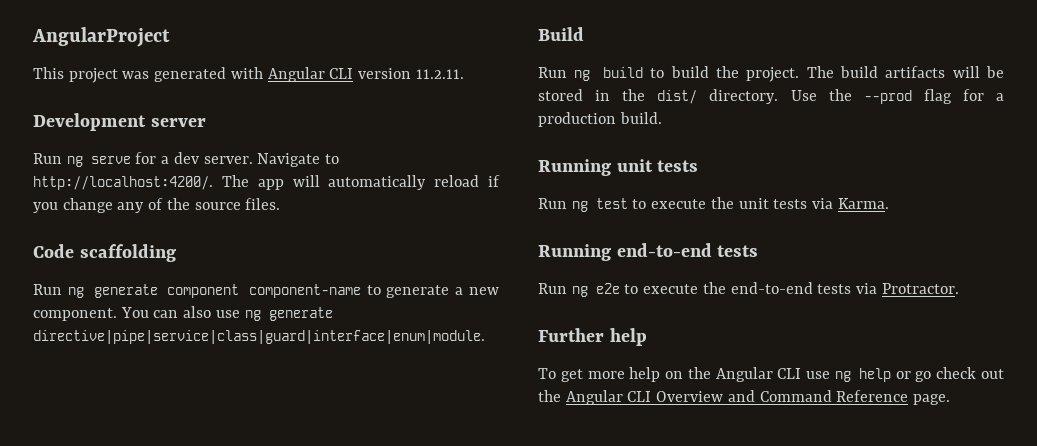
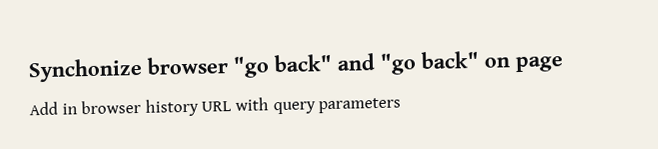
- AngularProject
- This project was generated with Angular CLI version 11.2.11.
- Development server
- Run ng serve for a dev server. Navigate to http://localhost:4200/. The app will automatically reload if you change any of the source files.
- Code scaffolding
- Run ng generate component component-name to generate a new component. You can also use ng generate directive|pipe|service|class|guard|interface|enum|module.
- Build
- Run ng build to build the project. The build artifacts will be stored in the dist/ directory. Use the --prod flag for a production build.
- Running unit tests
- Run ng test to execute the unit tests via Karma.
- Running end-to-end tests
- Run ng e2e to execute the end-to-end tests via Protractor.
- Further help
- To get more help on the Angular CLI use ng help or go check out the Angular CLI Overview and Command Reference page.
+ Synchonize browser "go back" and "go back" on page
+ Add in browser history URL with query parameters

